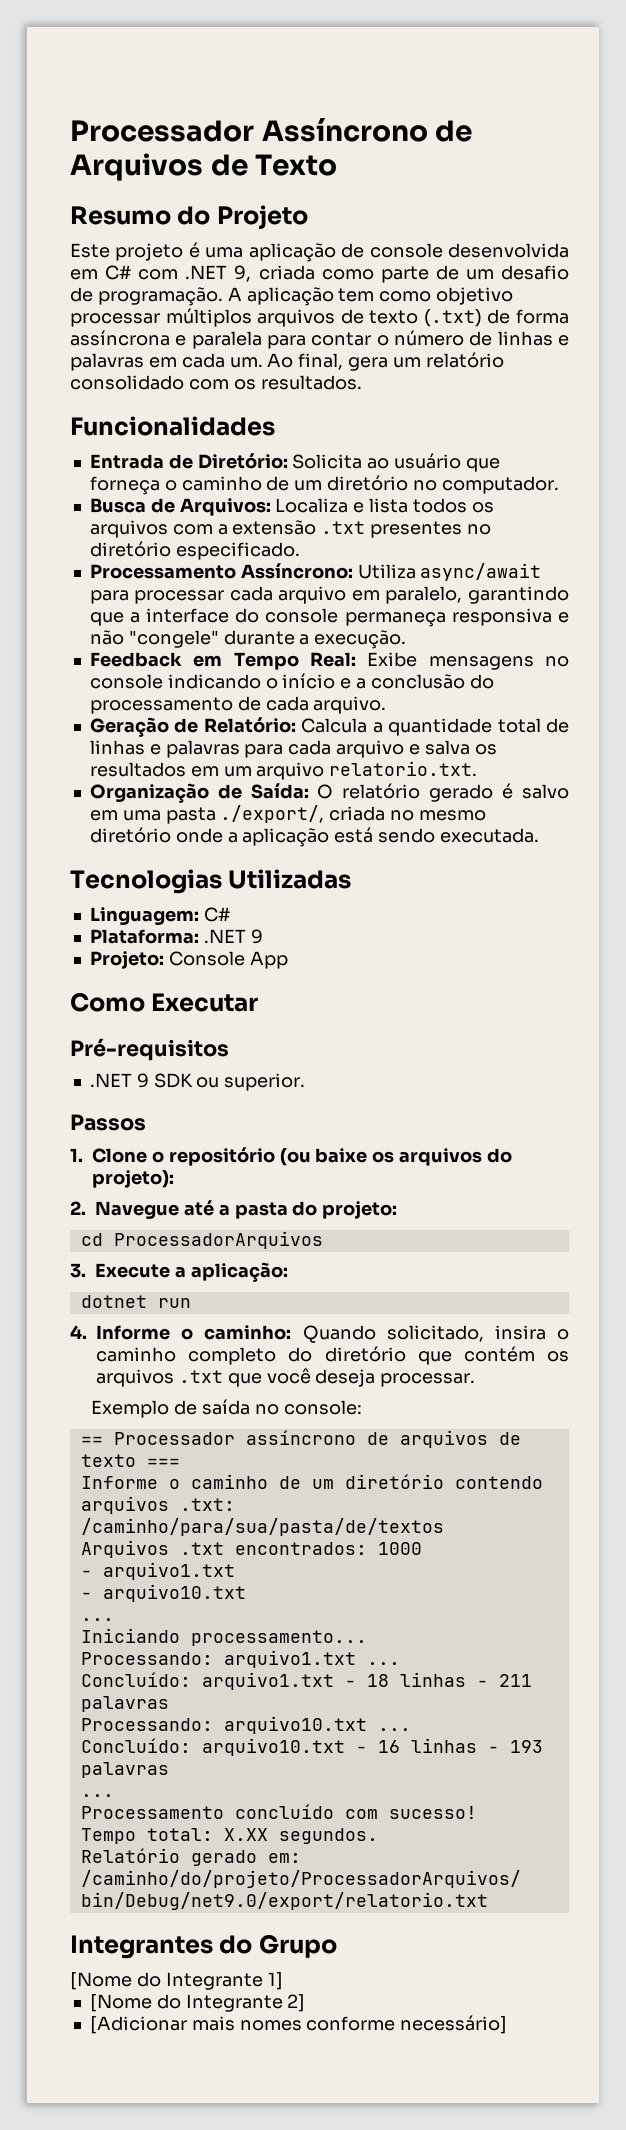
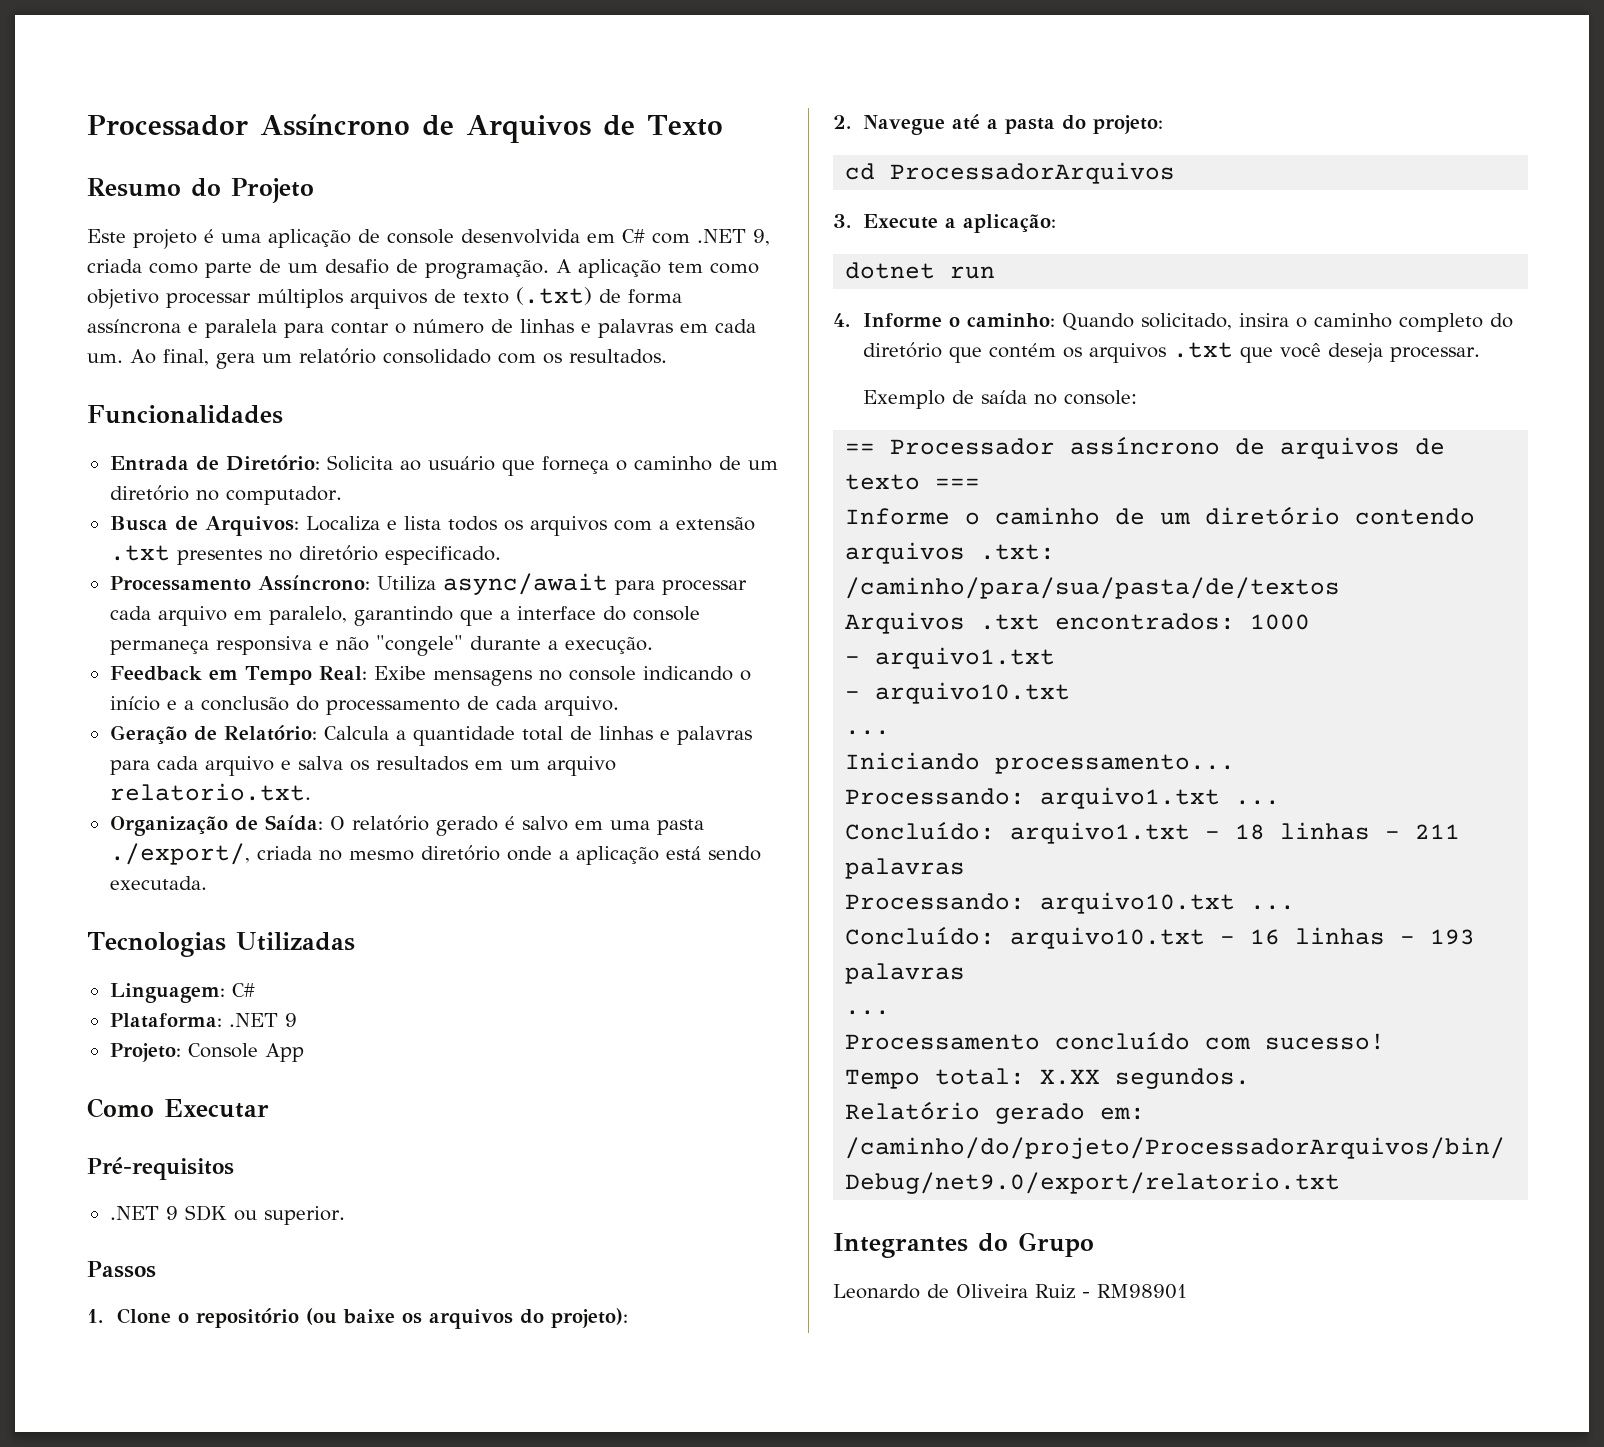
- [Nome do Integrante 1]
- [Nome do Integrante 2]
- [Adicionar mais nomes conforme necessário]
+ Leonardo de Oliveira Ruiz - RM98901

